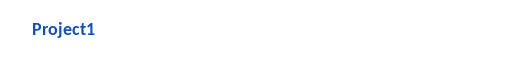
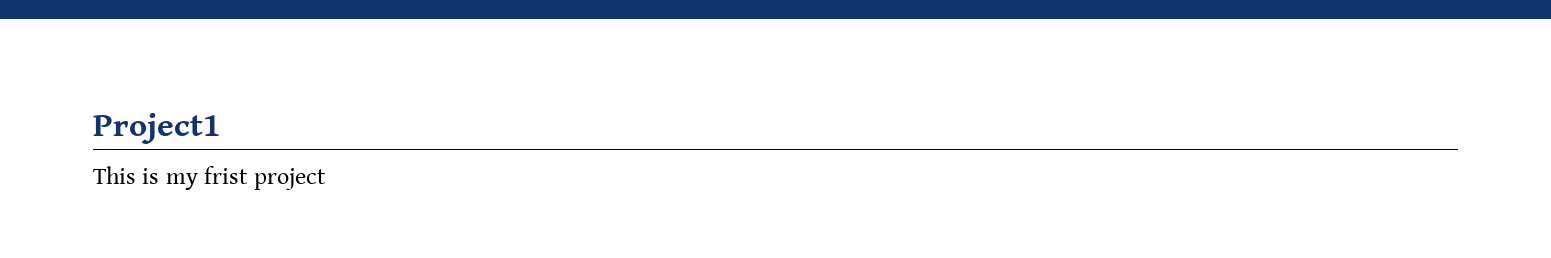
+ This is my frist project

